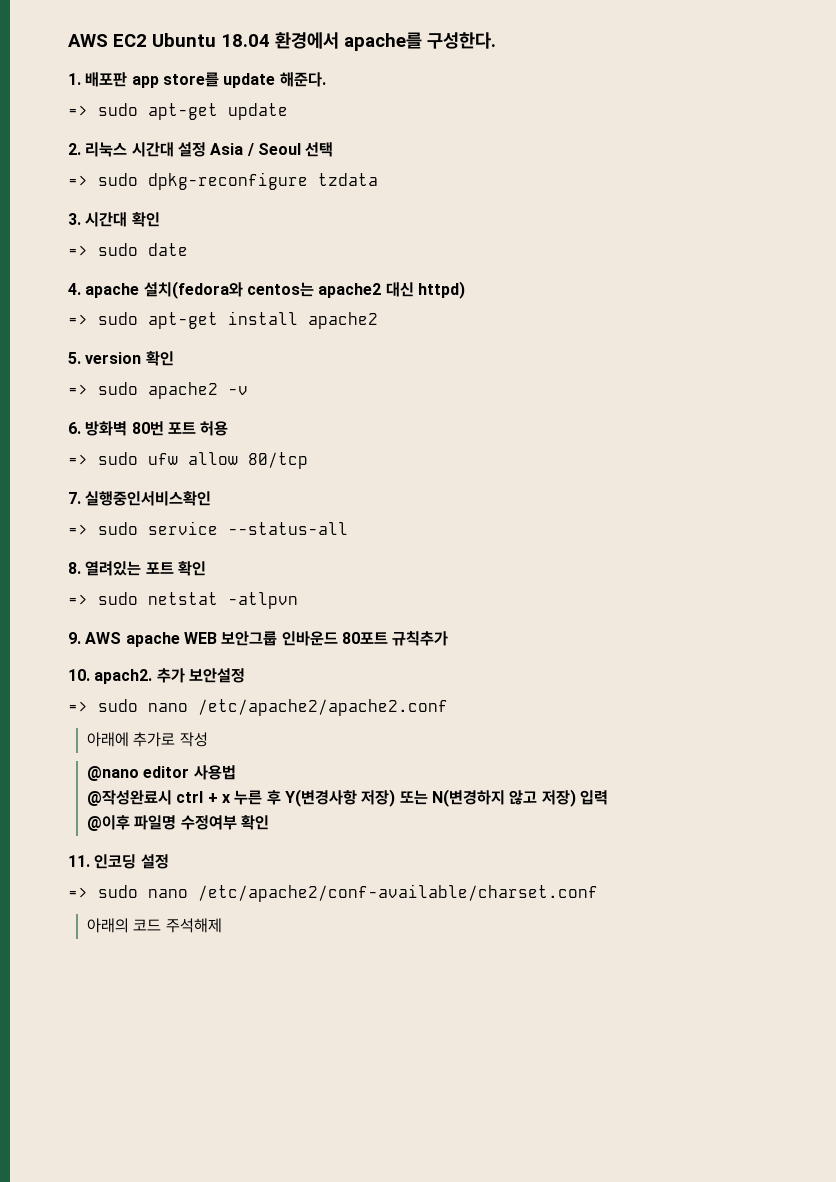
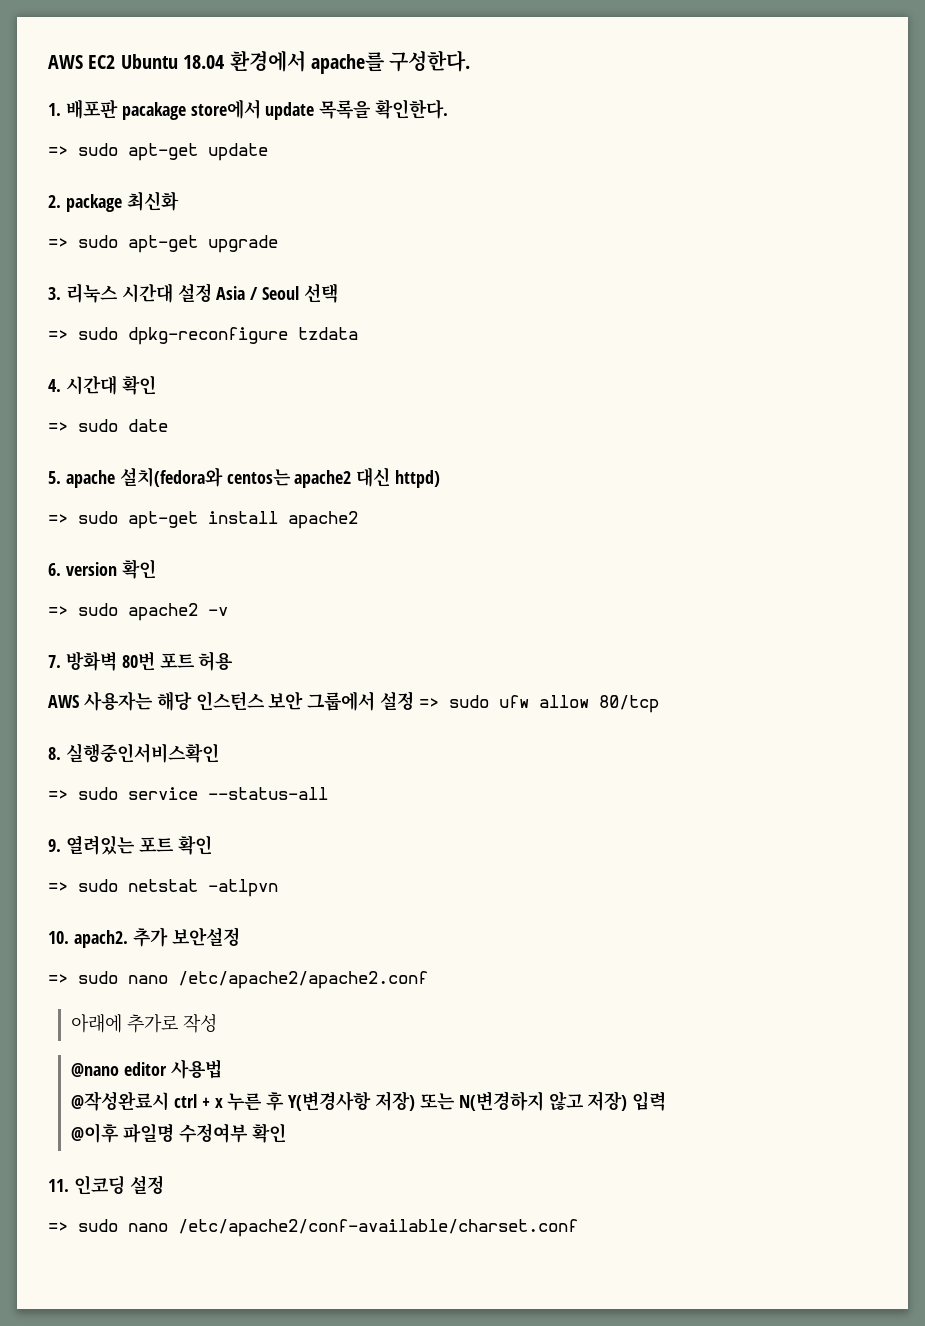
- 1. 배포판 app store를 update 해준다.
+ 1. 배포판 pacakage store에서 update 목록을 확인한다.
- 2. 리눅스 시간대 설정 Asia / Seoul 선택
+ 2. package 최신화
+ => sudo apt-get upgrade
+ 3. 리눅스 시간대 설정 Asia / Seoul 선택
- 3. 시간대 확인
+ 4. 시간대 확인
- 4. apache 설치(fedora와 centos는 apache2 대신 httpd)
+ 5. apache 설치(fedora와 centos는 apache2 대신 httpd)
- 5. version 확인
+ 6. version 확인
- 6. 방화벽 80번 포트 허용
+ 7. 방화벽 80번 포트 허용
- => sudo ufw allow 80/tcp
+ AWS 사용자는 해당 인스턴스 보안 그룹에서 설정 => sudo ufw allow 80/tcp
- 7. 실행중인서비스확인
+ 8. 실행중인서비스확인
- 8. 열려있는 포트 확인
+ 9. 열려있는 포트 확인
- 9. AWS apache WEB 보안그룹 인바운드 80포트 규칙추가
- 아래의 코드 주석해제

